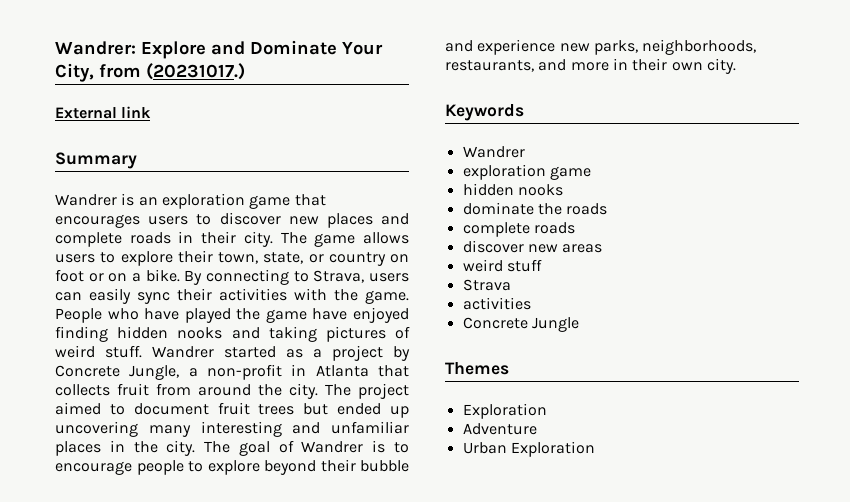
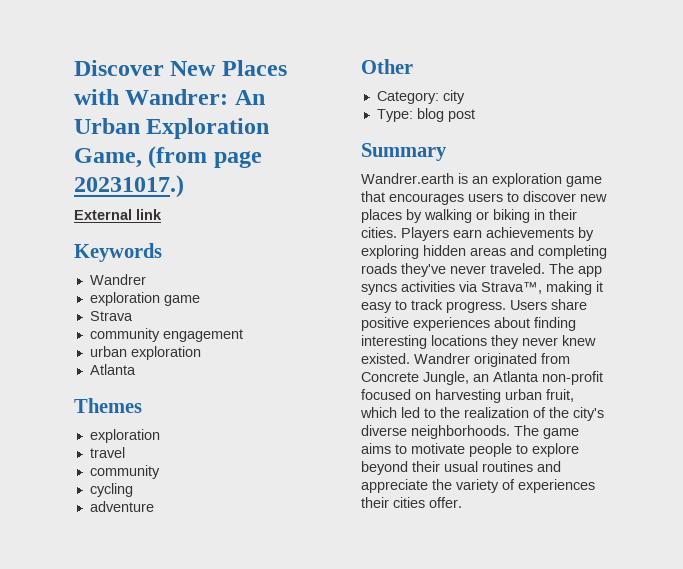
- Wandrer: Explore and Dominate Your City, from (20231017.)
+ Discover New Places with Wandrer: An Urban Exploration Game, (from page 20231017.)
  External link
+ Keywords
+ Wandrer
+ exploration game
+ Strava
+ community engagement
+ urban exploration
+ Atlanta
+ Themes
+ exploration
+ travel
+ community
+ cycling
+ adventure
+ Other
+ Category: city
+ Type: blog post
- Wandrer is an exploration game that encourages users to discover new places and complete roads in their city. The game allows users to explore their town, state, or country on foot or on a bike. By connecting to Strava, users can easily sync their activities with the game. People who have played the game have enjoyed finding hidden nooks and taking pictures of weird stuff. Wandrer started as a project by Concrete Jungle, a non-profit in Atlanta that collects fruit from around the city. The project aimed to document fruit trees but ended up uncovering many interesting and unfamiliar places in the city. The goal of Wandrer is to encourage people to explore beyond their bubble and experience new parks, neighborhoods, restaurants, and more in their own city.
- Keywords
- Wandrer
- exploration game
- hidden nooks
- dominate the roads
- complete roads
- discover new areas
- weird stuff
- Strava
- activities
- Concrete Jungle
- Themes
- Exploration
- Adventure
- Urban Exploration
+ Wandrer.earth is an exploration game that encourages users to discover new places by walking or biking in their cities. Players earn achievements by exploring hidden areas and completing roads they've never traveled. The app syncs activities via Strava™, making it easy to track progress. Users share positive experiences about finding interesting locations they never knew existed. Wandrer originated from Concrete Jungle, an Atlanta non-profit focused on harvesting urban fruit, which led to the realization of the city's diverse neighborhoods. The game aims to motivate people to explore beyond their usual routines and appreciate the variety of experiences their cities offer.

